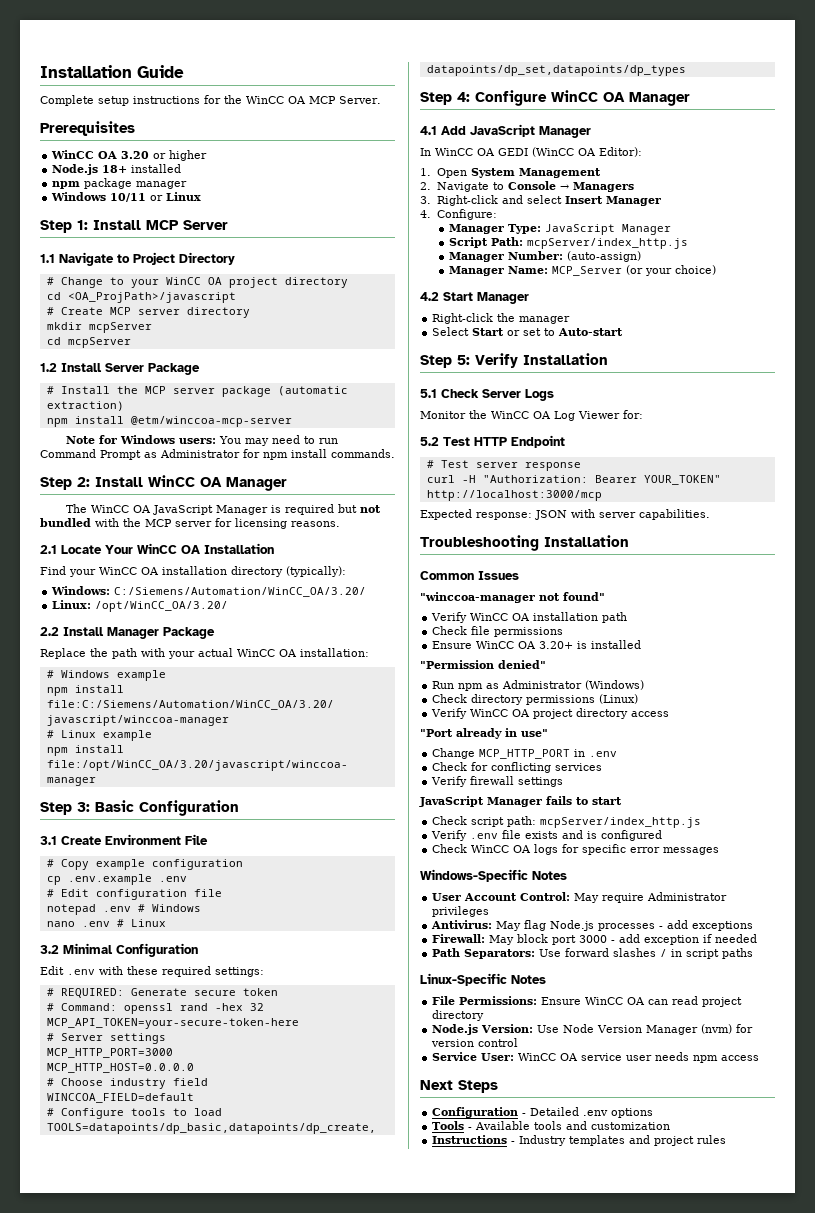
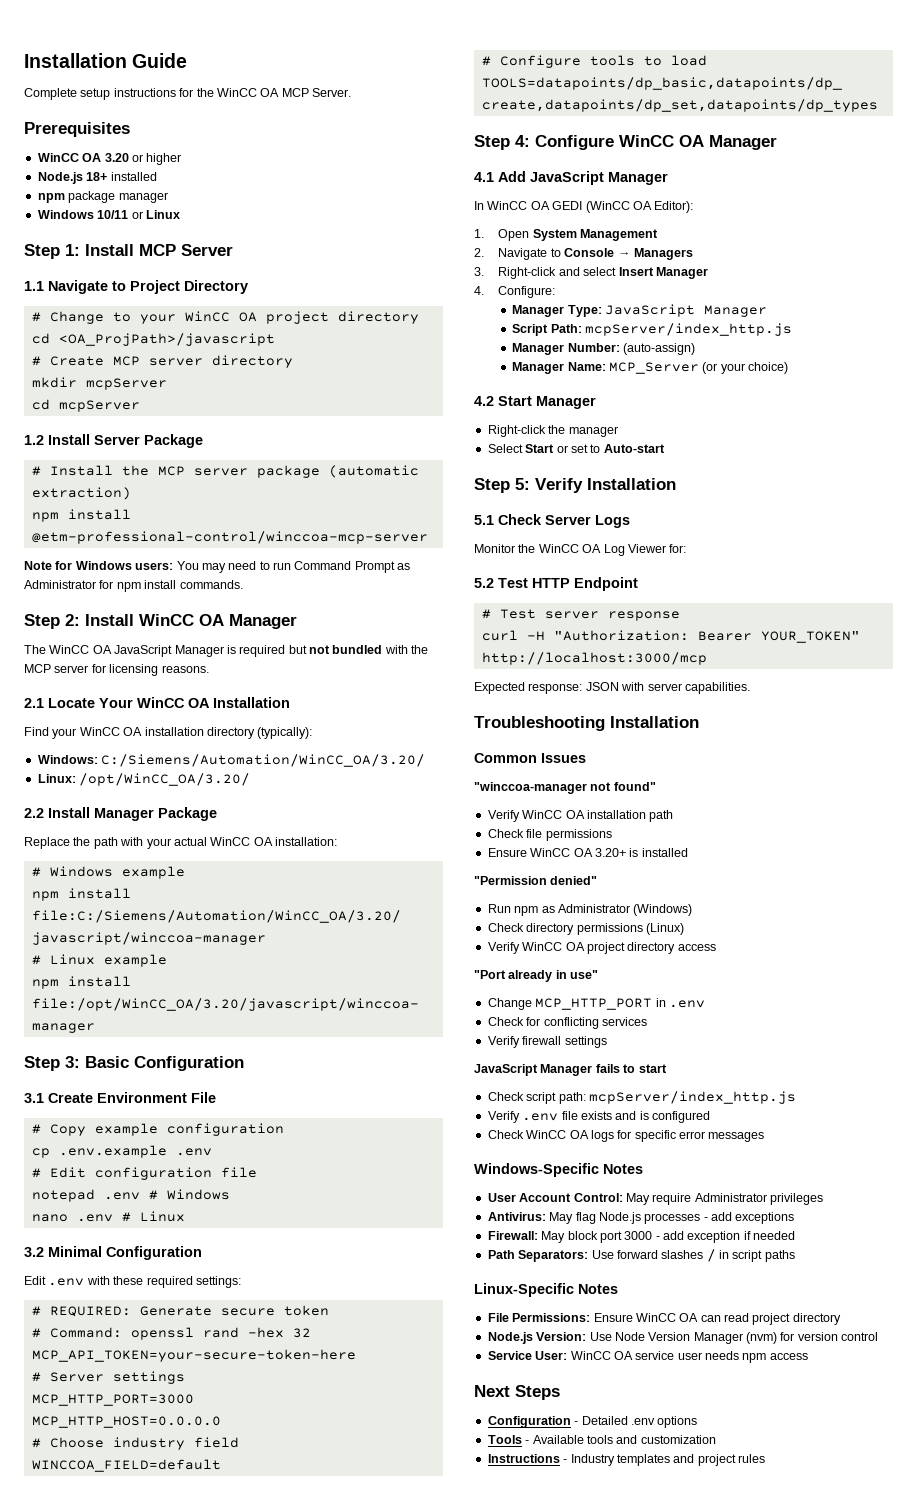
- npm install @etm/winccoa-mcp-server
+ npm install @etm-professional-control/winccoa-mcp-server

